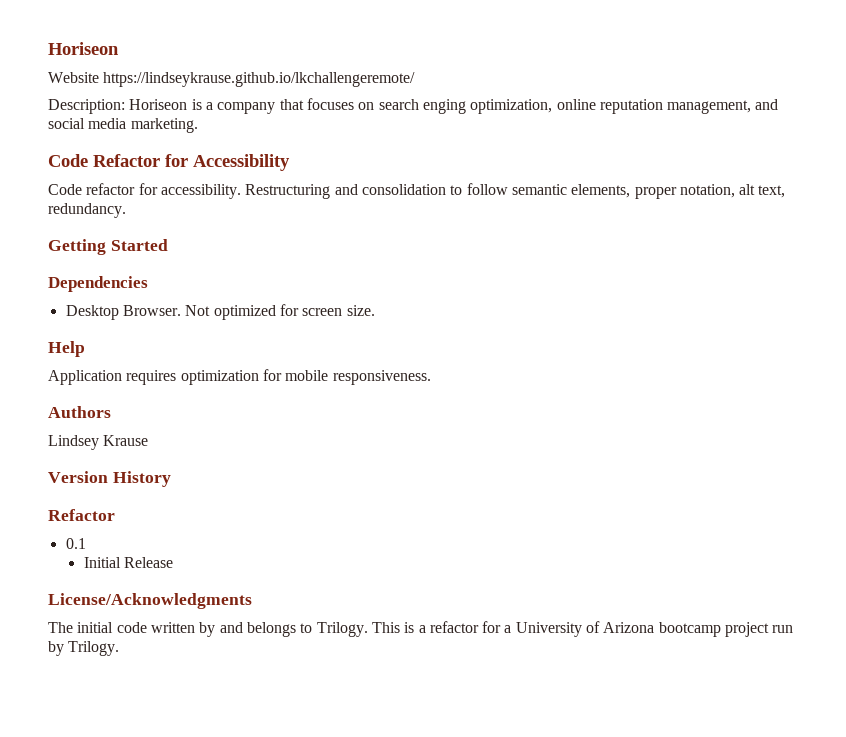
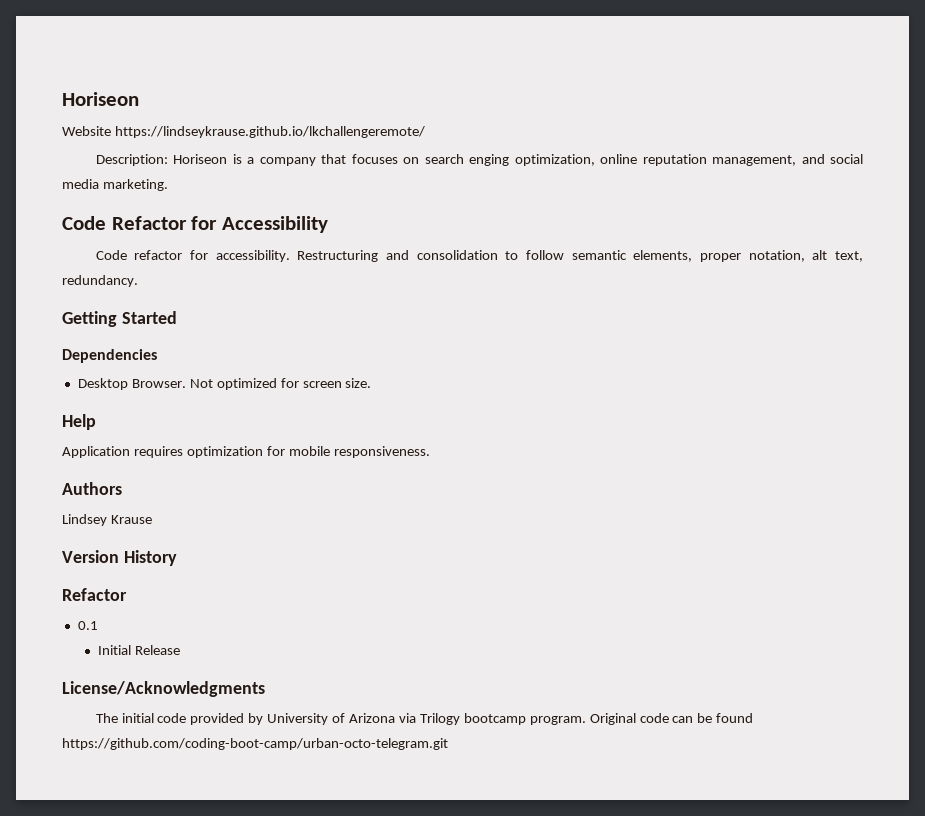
- The initial code written by and belongs to Trilogy. This is a refactor for a University of Arizona bootcamp project run by Trilogy.
+ The initial code provided by University of Arizona via Trilogy bootcamp program. Original code can be found https://github.com/coding-boot-camp/urban-octo-telegram.git

